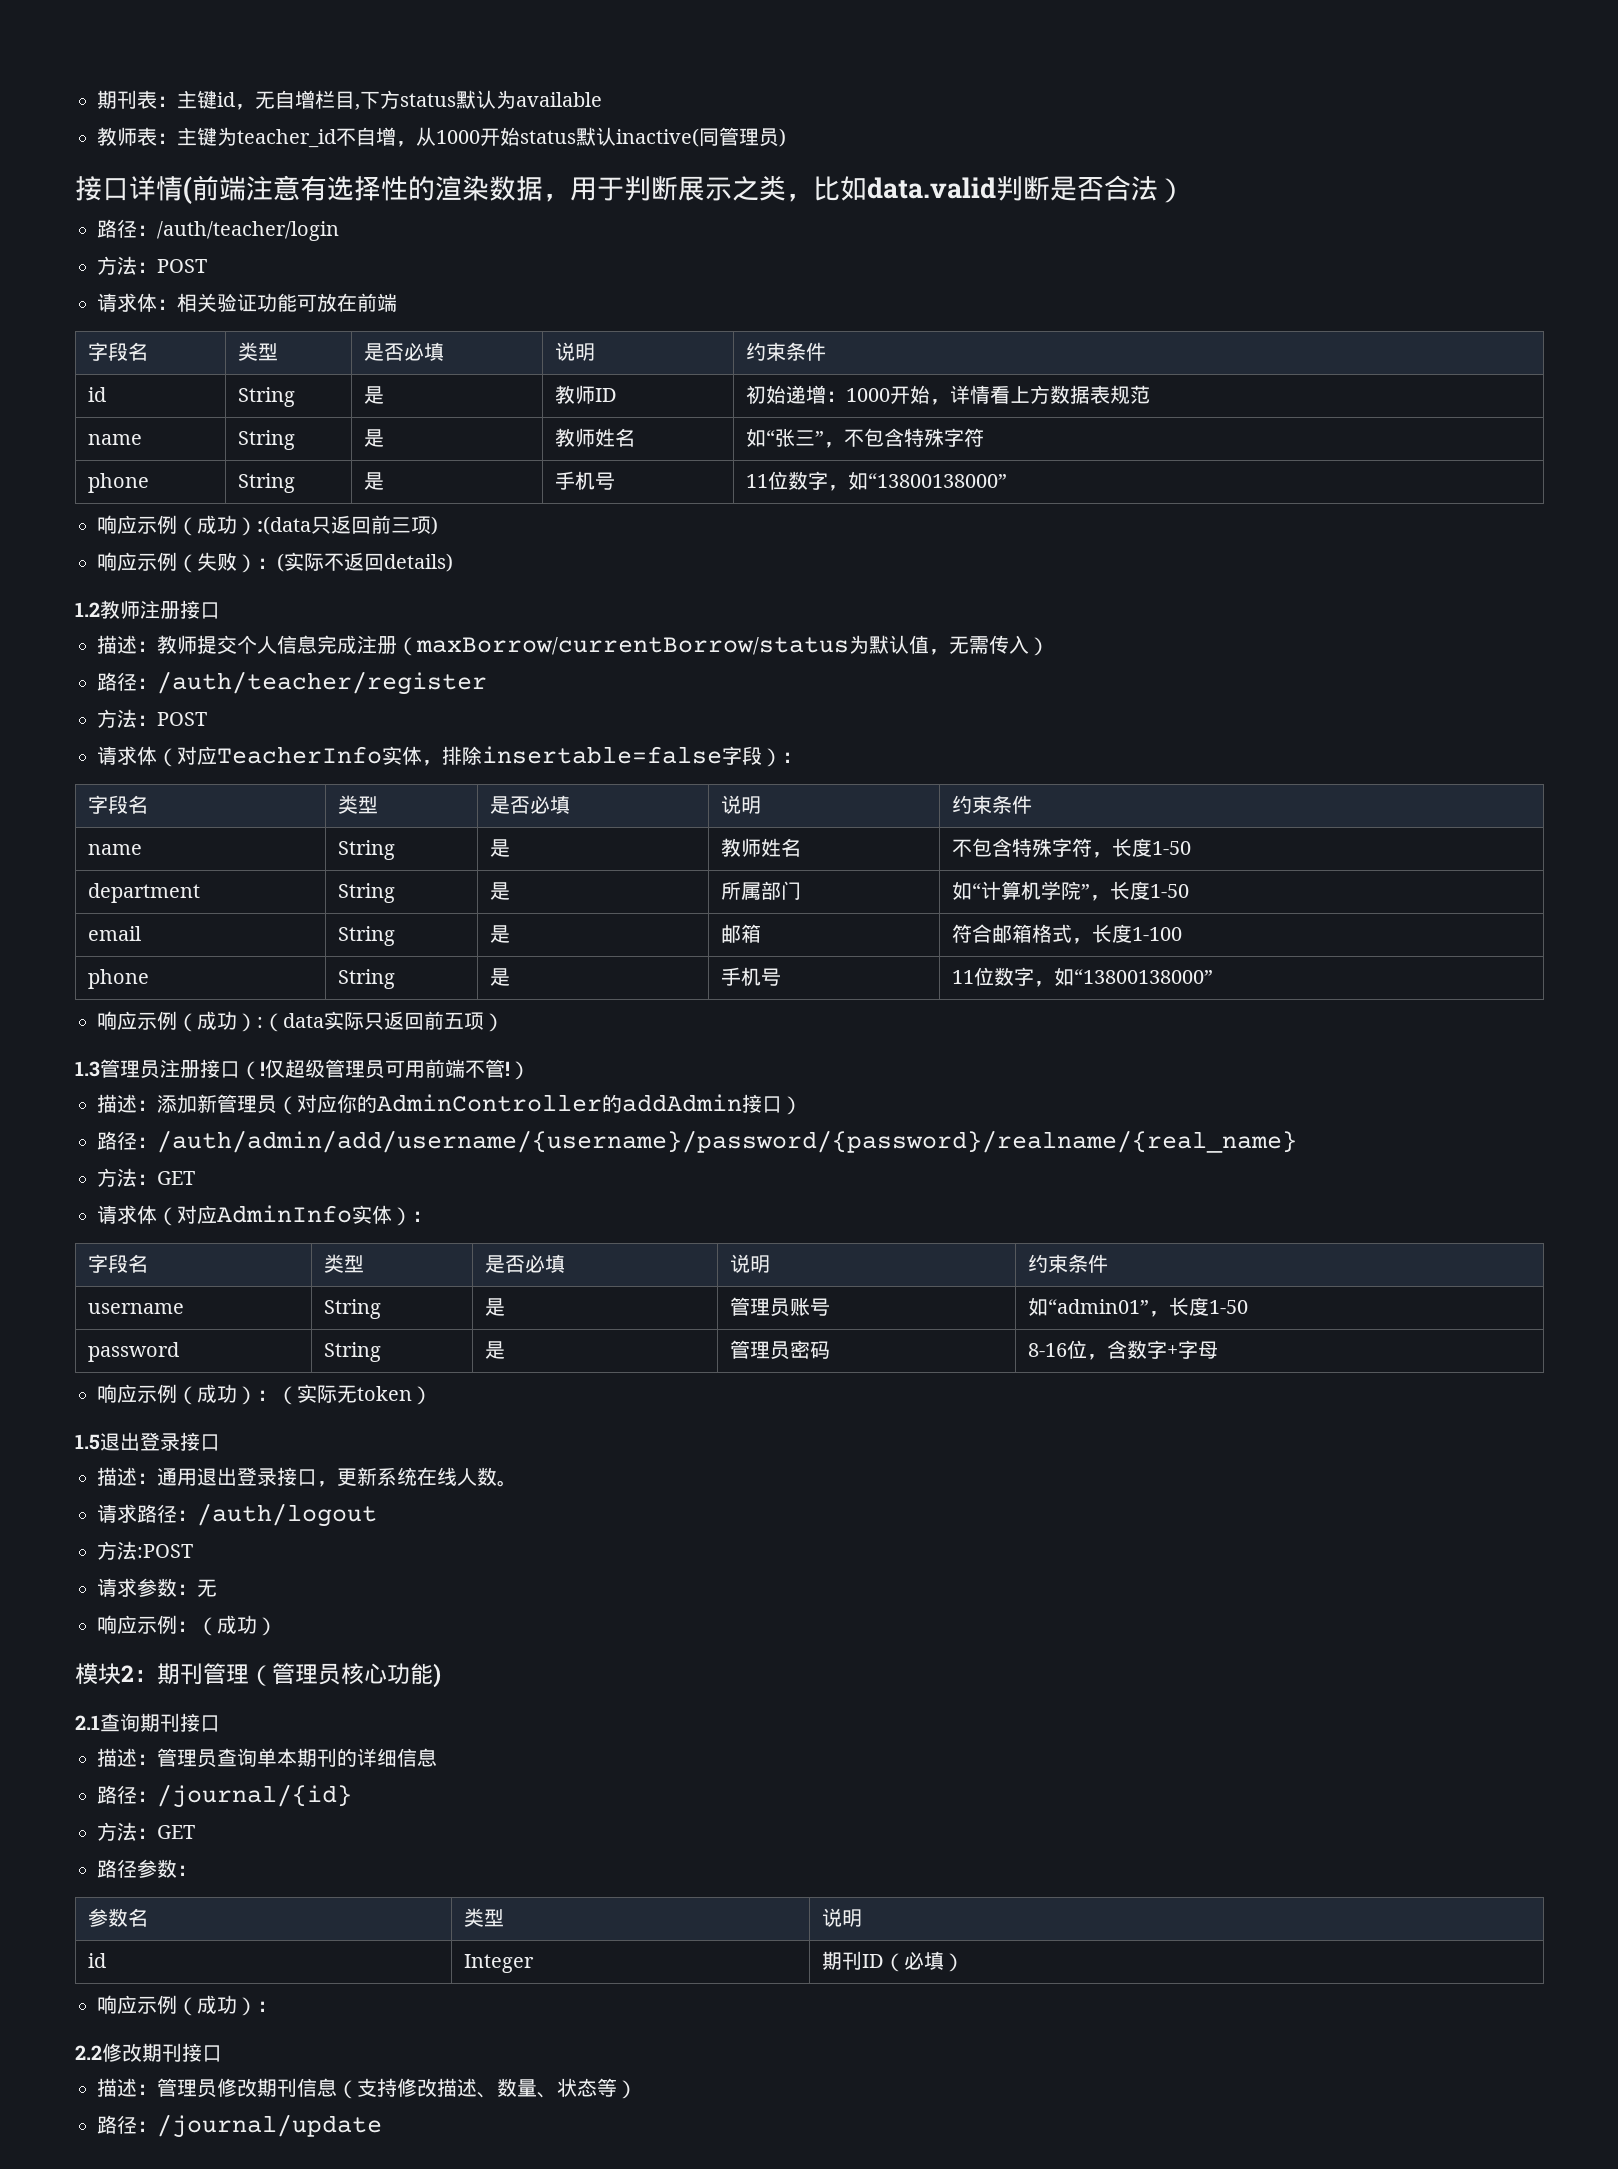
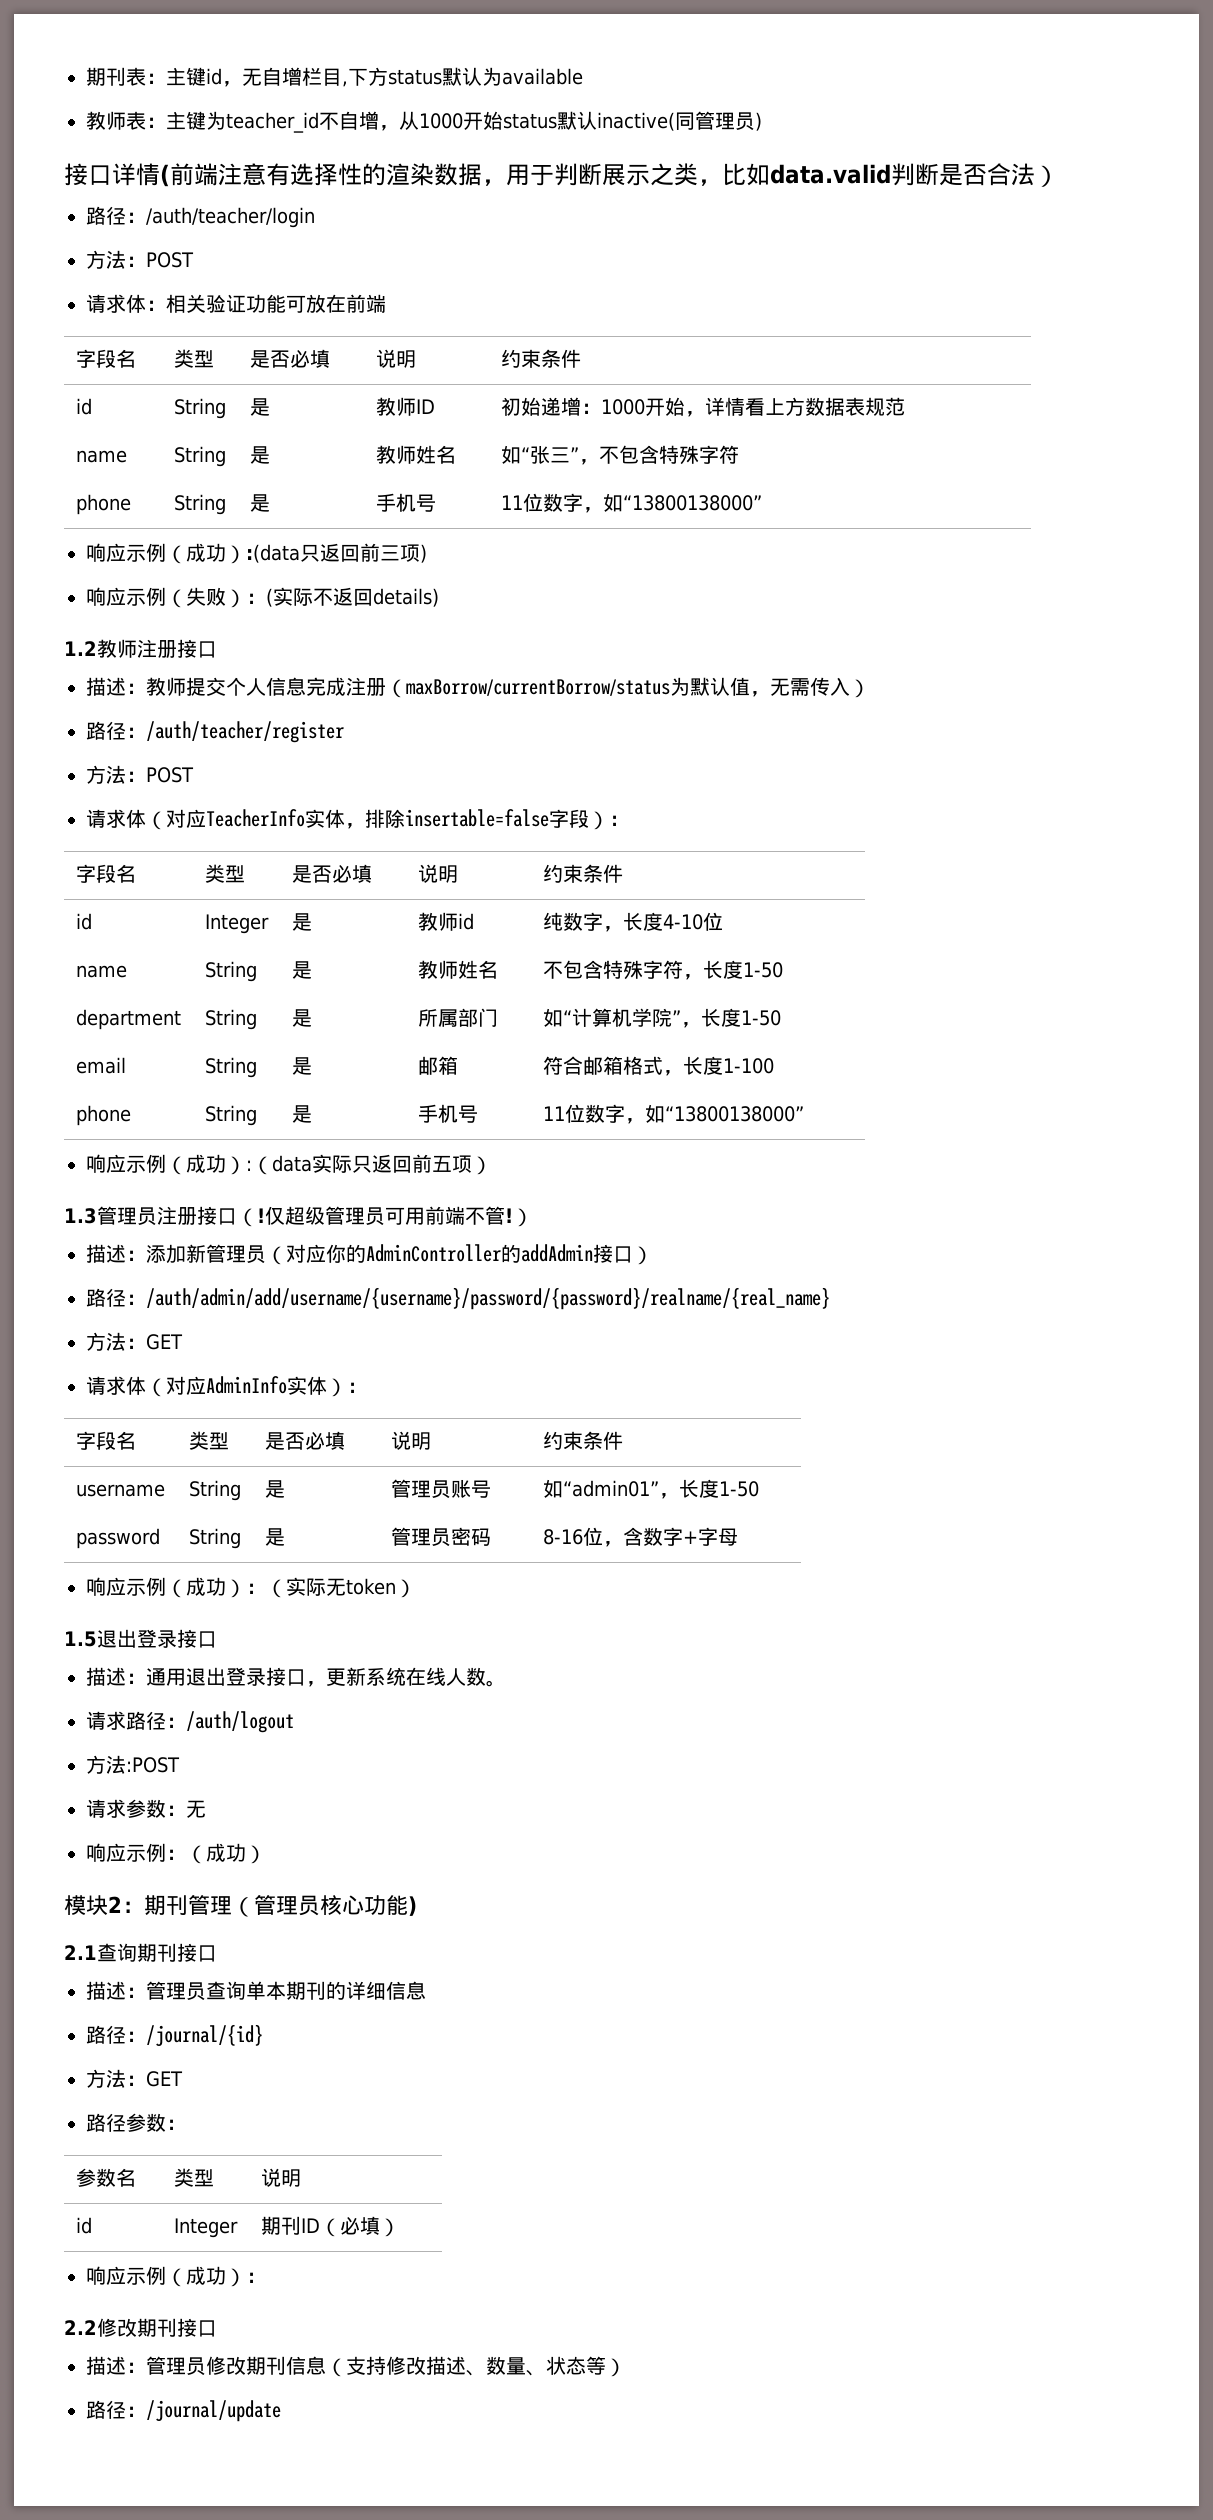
+ id | Integer | 是 | 教师id | 纯数字，长度4-10位

